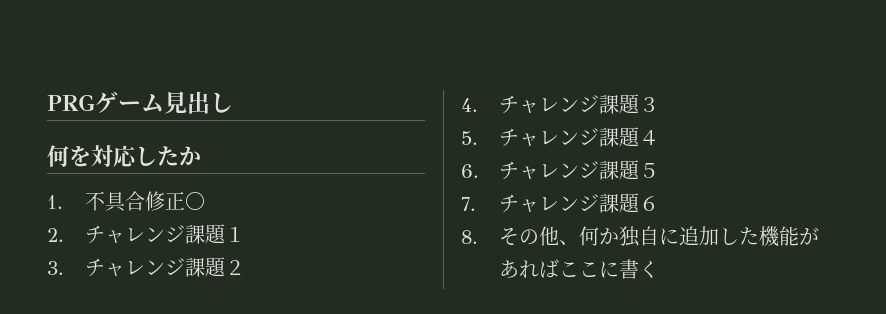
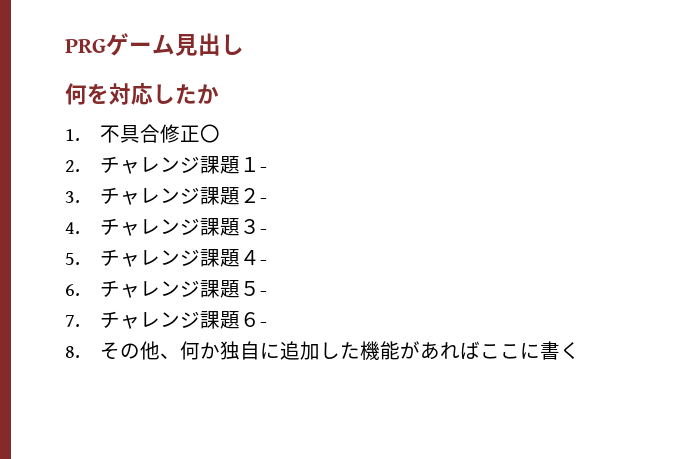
- 2.チャレンジ課題１
+ 2.チャレンジ課題１-
- 3.チャレンジ課題２
+ 3.チャレンジ課題２-
- 4.チャレンジ課題３
+ 4.チャレンジ課題３-
- 5.チャレンジ課題４
+ 5.チャレンジ課題４-
- 6.チャレンジ課題５
+ 6.チャレンジ課題５-
- 7.チャレンジ課題６
+ 7.チャレンジ課題６-

